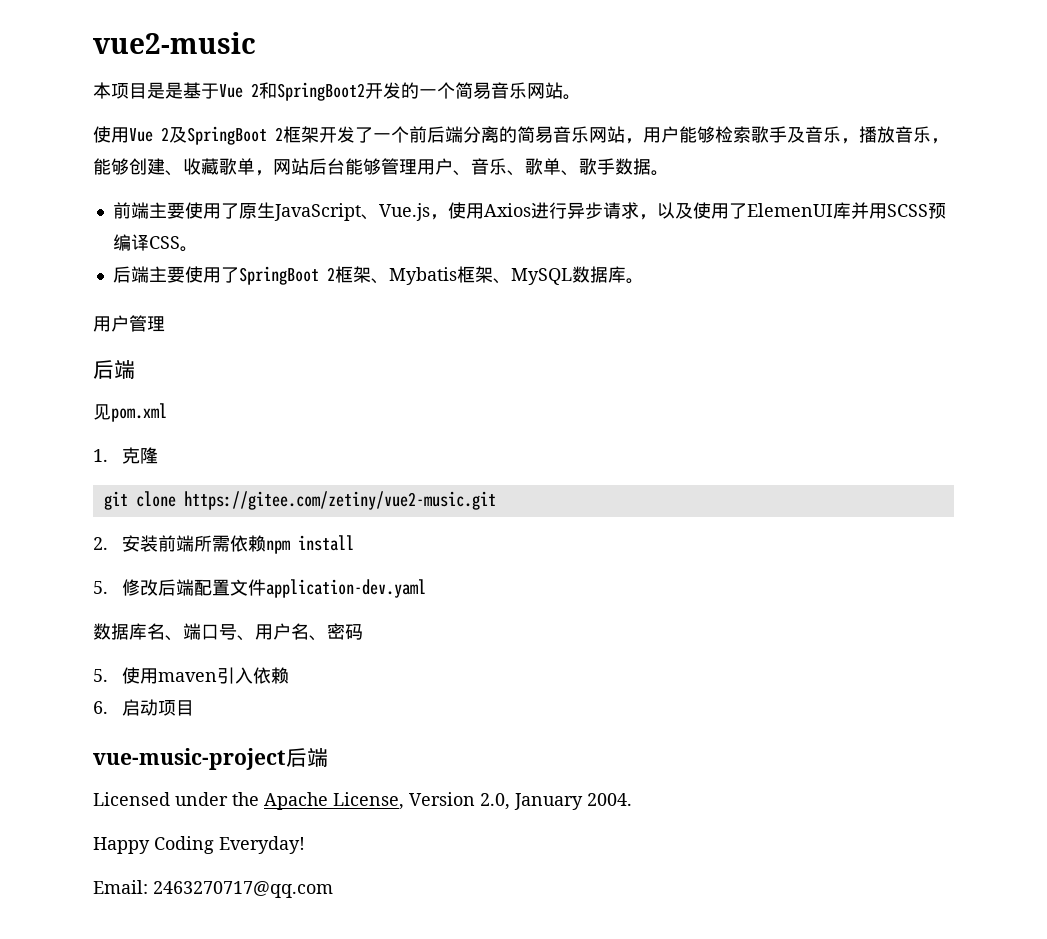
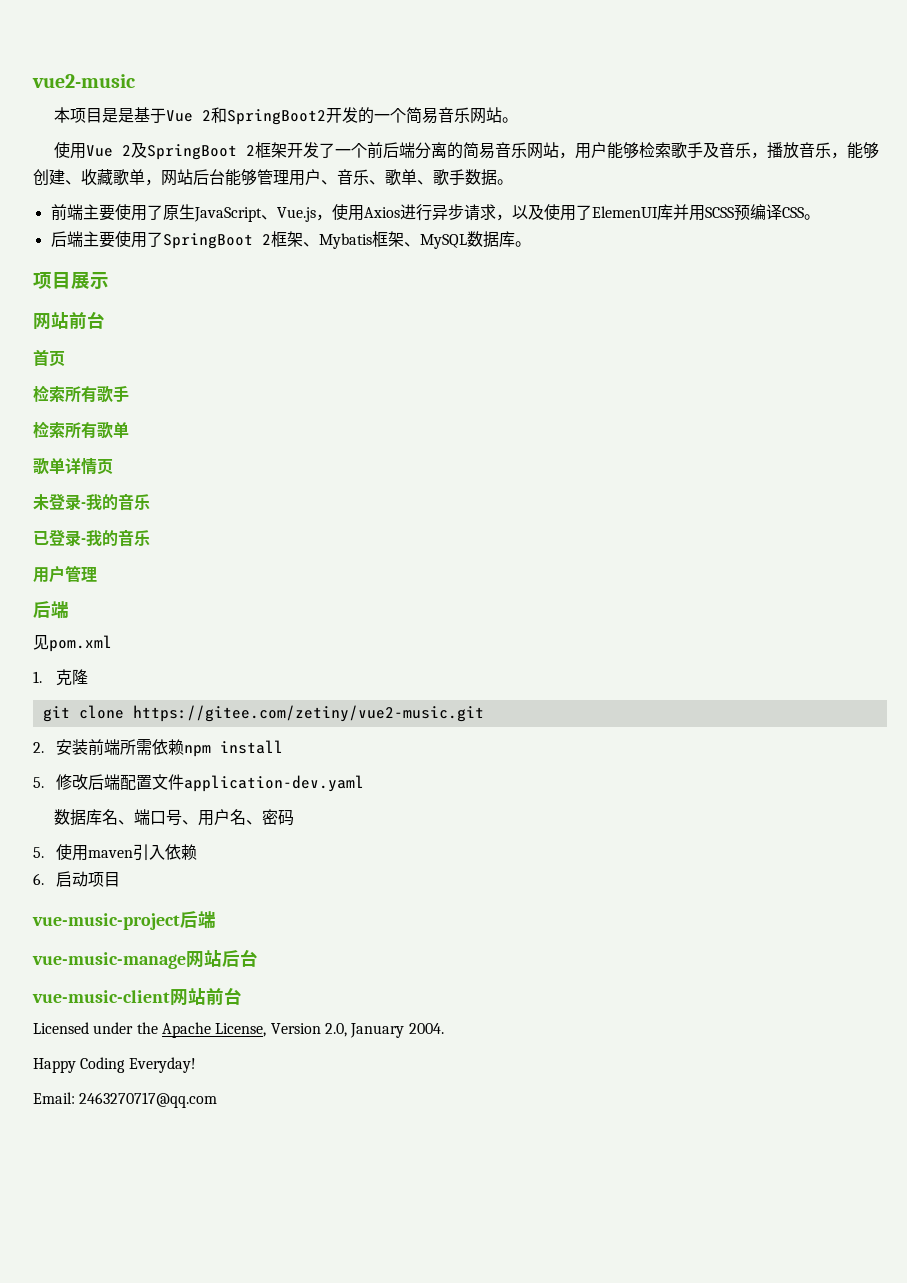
+ 项目展示
+ 网站前台
+ 首页
+ 检索所有歌手
+ 检索所有歌单
+ 歌单详情页
+ 未登录-我的音乐
+ 已登录-我的音乐
+ vue-music-manage网站后台
+ vue-music-client网站前台

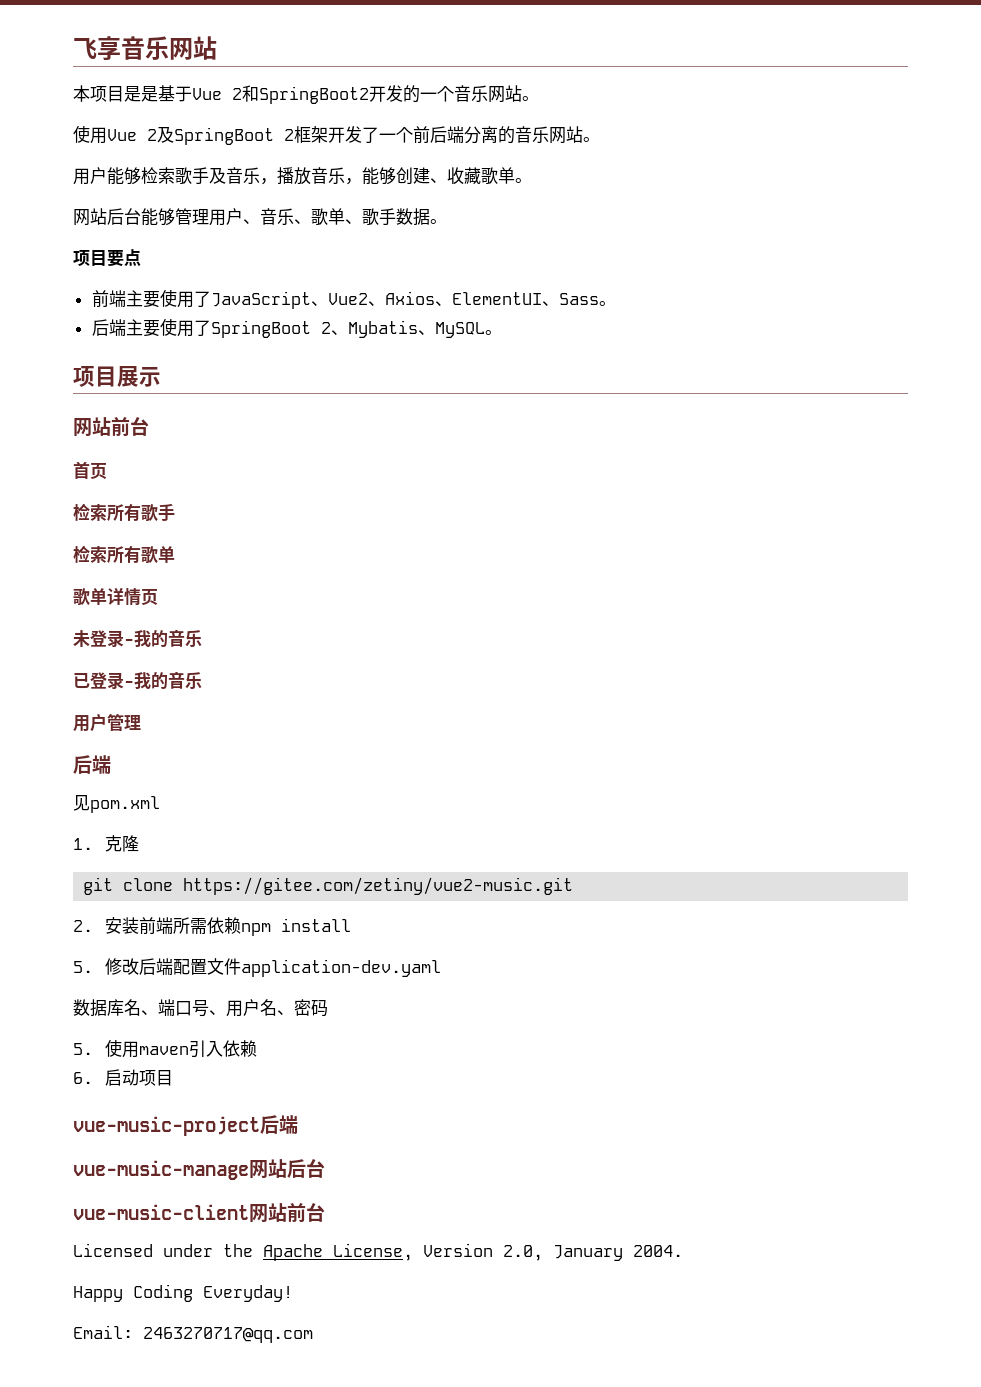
- vue2-music
+ 飞享音乐网站
- 本项目是是基于Vue 2和SpringBoot2开发的一个简易音乐网站。
+ 本项目是是基于Vue 2和SpringBoot2开发的一个音乐网站。
- 使用Vue 2及SpringBoot 2框架开发了一个前后端分离的简易音乐网站，用户能够检索歌手及音乐，播放音乐，能够创建、收藏歌单，网站后台能够管理用户、音乐、歌单、歌手数据。
+ 使用Vue 2及SpringBoot 2框架开发了一个前后端分离的音乐网站。
+ 用户能够检索歌手及音乐，播放音乐，能够创建、收藏歌单。
+ 网站后台能够管理用户、音乐、歌单、歌手数据。
+ 项目要点
- 前端主要使用了原生JavaScript、Vue.js，使用Axios进行异步请求，以及使用了ElemenUI库并用SCSS预编译CSS。
+ 前端主要使用了JavaScript、Vue2、Axios、ElementUI、Sass。
- 后端主要使用了SpringBoot 2框架、Mybatis框架、MySQL数据库。
+ 后端主要使用了SpringBoot 2、Mybatis、MySQL。

